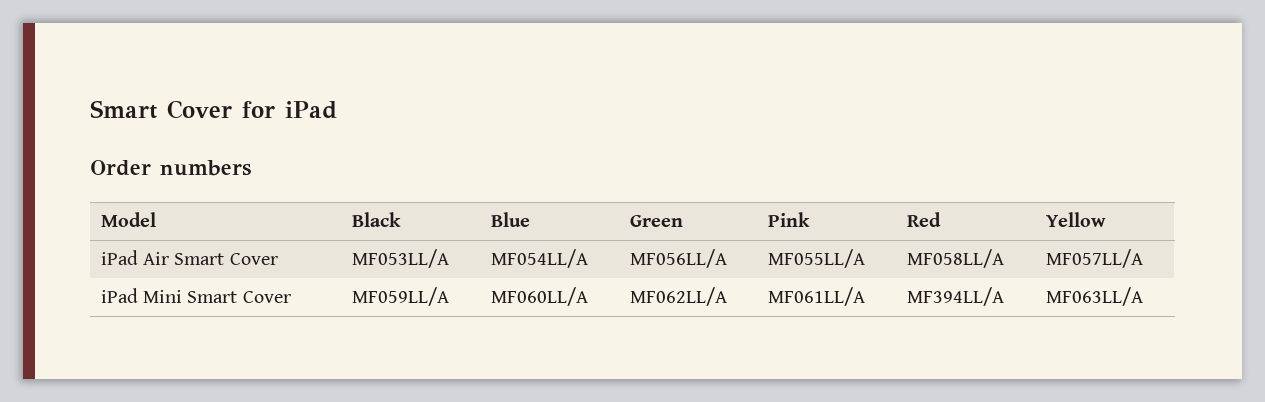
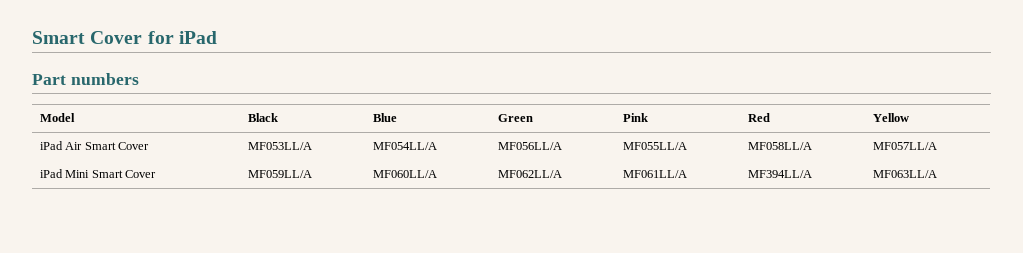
- Order numbers
+ Part numbers

